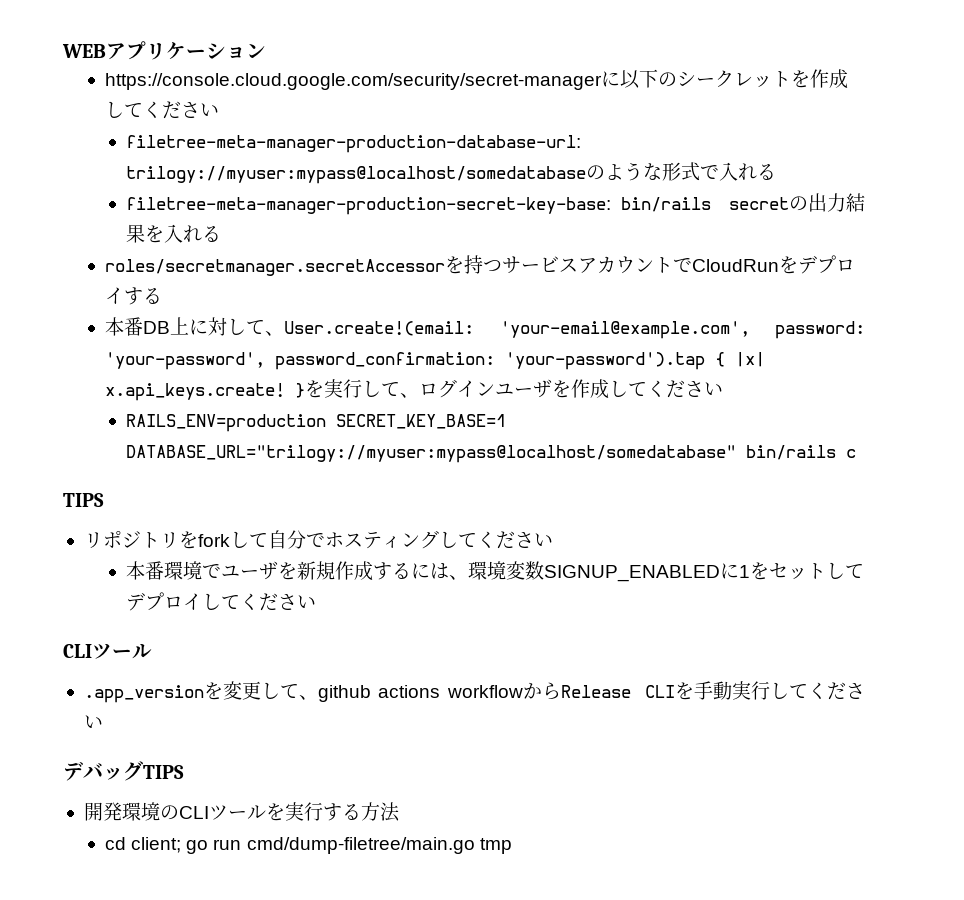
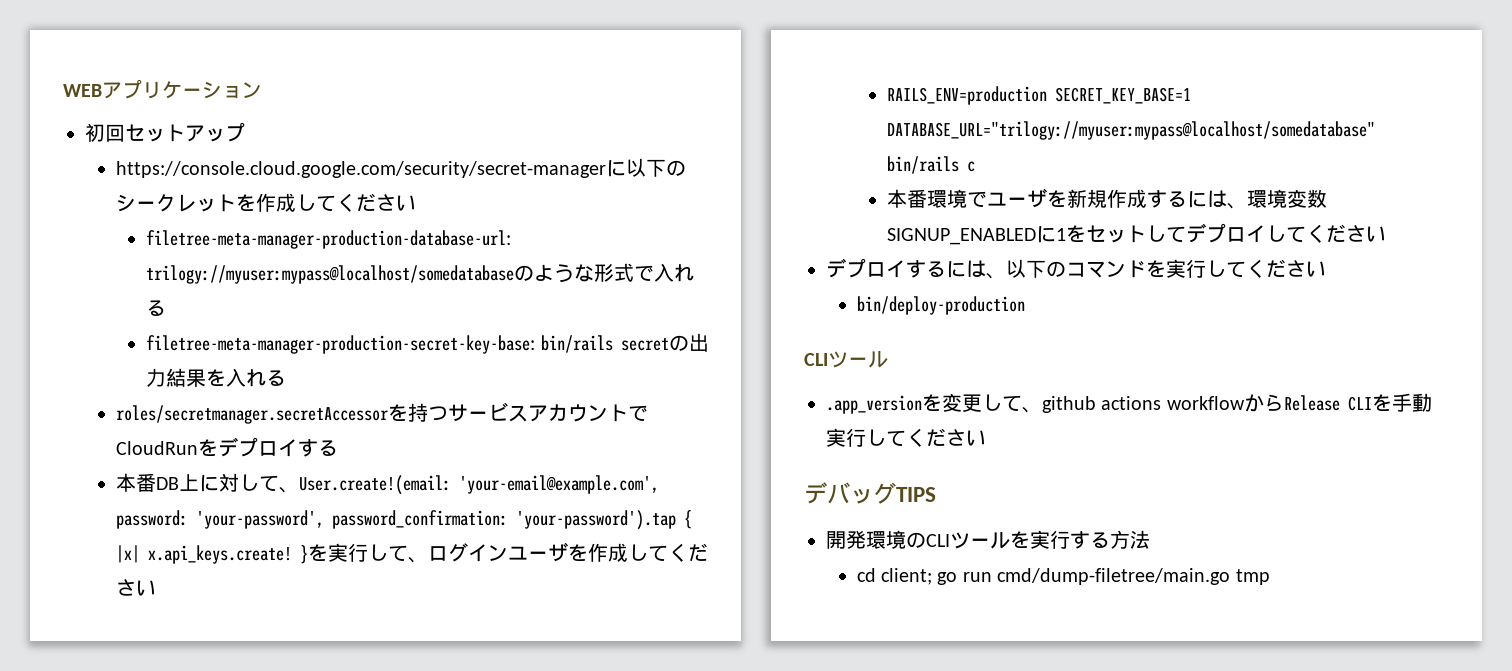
+ 初回セットアップ
  RAILS_ENV=production SECRET_KEY_BASE=1 DATABASE_URL="trilogy://myuser:mypass@localhost/somedatabase" bin/rails c
- TIPS
- リポジトリをforkして自分でホスティングしてください
+ デプロイするには、以下のコマンドを実行してください
+ bin/deploy-production

